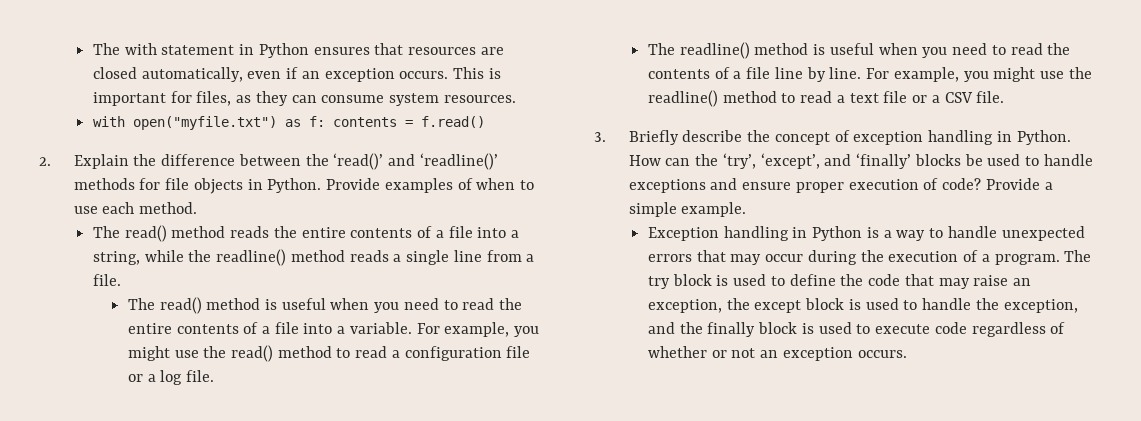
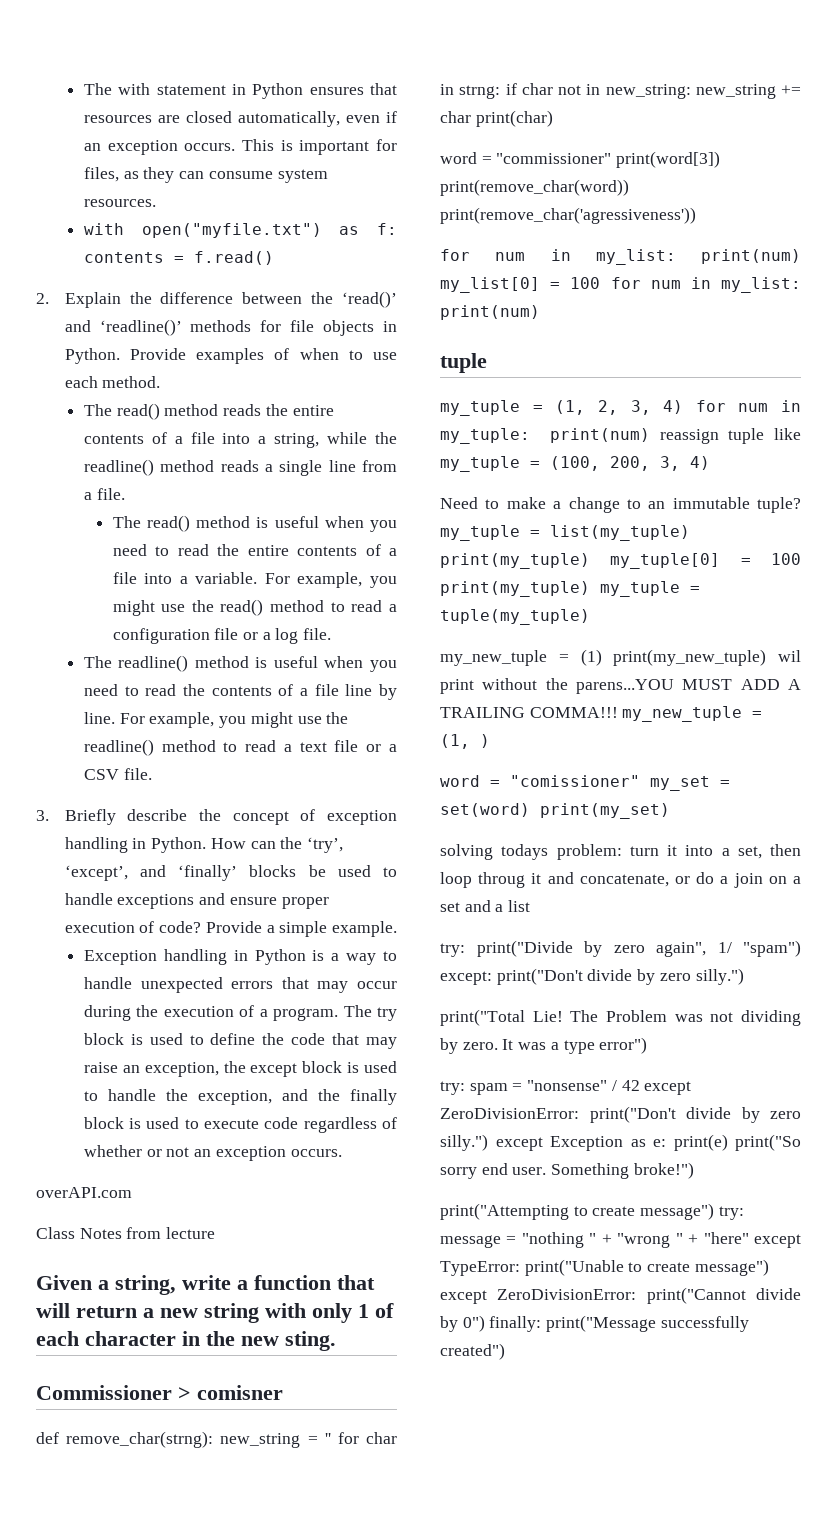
+ overAPI.com
+ Class Notes from lecture
+ Given a string, write a function that will return a new string with only 1 of each character in the new sting.
+ Commissioner > comisner
+ def remove_char(strng): new_string = '' for char in strng: if char not in new_string: new_string += char print(char)
+ word = "commissioner" print(word[3]) print(remove_char(word)) print(remove_char('agressiveness'))
+ for num in my_list: print(num) my_list[0] = 100 for num in my_list: print(num)
+ tuple
+ my_tuple = (1, 2, 3, 4) for num in my_tuple: print(num) reassign tuple like my_tuple = (100, 200, 3, 4)
+ Need to make a change to an immutable tuple? my_tuple = list(my_tuple) print(my_tuple) my_tuple[0] = 100 print(my_tuple) my_tuple = tuple(my_tuple)
+ my_new_tuple = (1) print(my_new_tuple) wil print without the parens...YOU MUST ADD A TRAILING COMMA!!! my_new_tuple = (1, )
+ word = "comissioner" my_set = set(word) print(my_set)
+ solving todays problem: turn it into a set, then loop throug it and concatenate, or do a join on a set and a list
+ try: print("Divide by zero again", 1/ "spam") except: print("Don't divide by zero silly.")
+ print("Total Lie! The Problem was not dividing by zero. It was a type error")
+ try: spam = "nonsense" / 42 except ZeroDivisionError: print("Don't divide by zero silly.") except Exception as e: print(e) print("So sorry end user. Something broke!")
+ print("Attempting to create message") try: message = "nothing " + "wrong " + "here" except TypeError: print("Unable to create message") except ZeroDivisionError: print("Cannot divide by 0") finally: print("Message successfully created")

